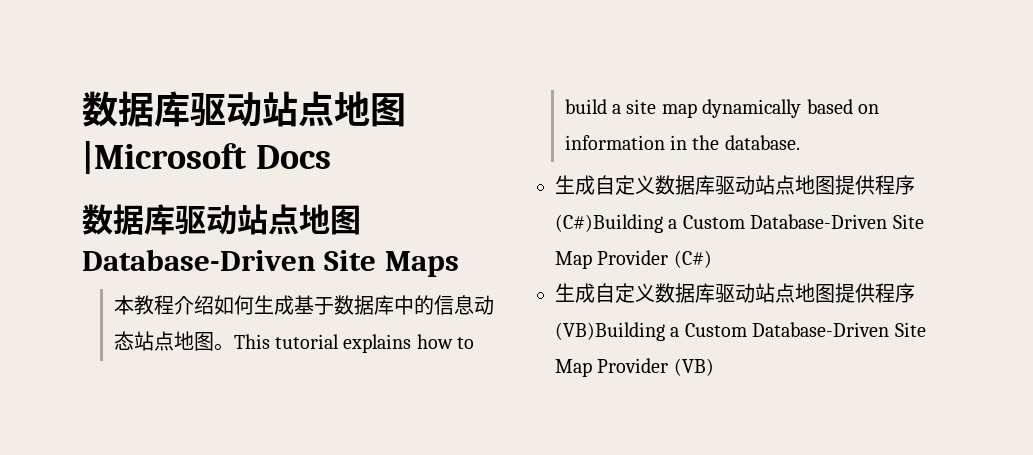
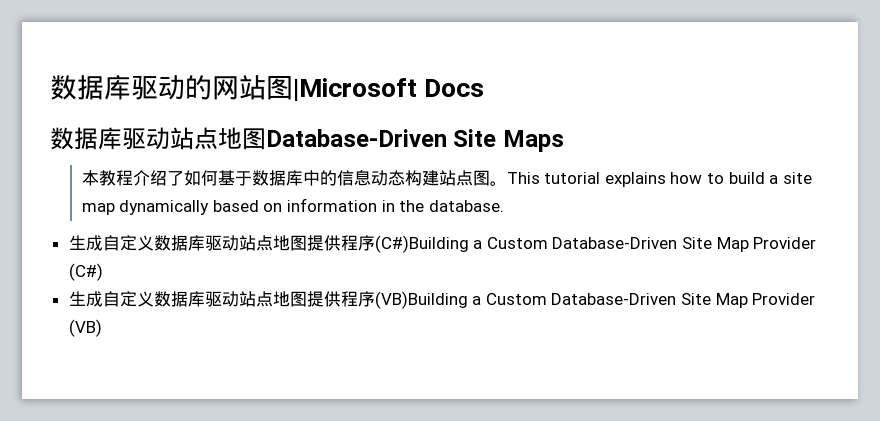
- 数据库驱动站点地图|Microsoft Docs
+ 数据库驱动的网站图|Microsoft Docs
- 本教程介绍如何生成基于数据库中的信息动态站点地图。
+ 本教程介绍了如何基于数据库中的信息动态构建站点图。

